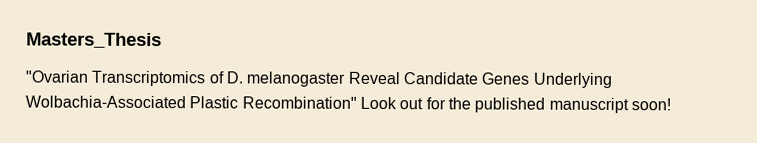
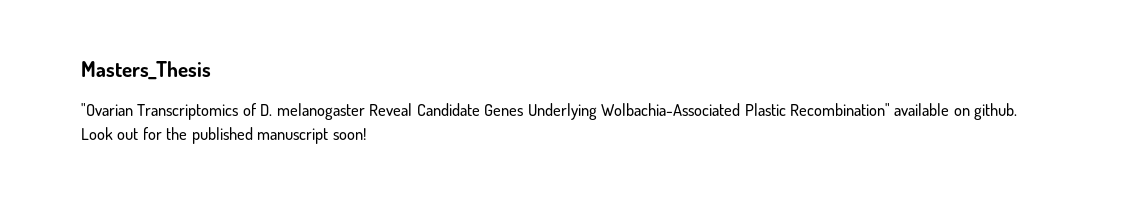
- "Ovarian Transcriptomics of D. melanogaster Reveal Candidate Genes Underlying Wolbachia-Associated Plastic Recombination" Look out for the published manuscript soon!
+ "Ovarian Transcriptomics of D. melanogaster Reveal Candidate Genes Underlying Wolbachia-Associated Plastic Recombination" available on github. Look out for the published manuscript soon!

